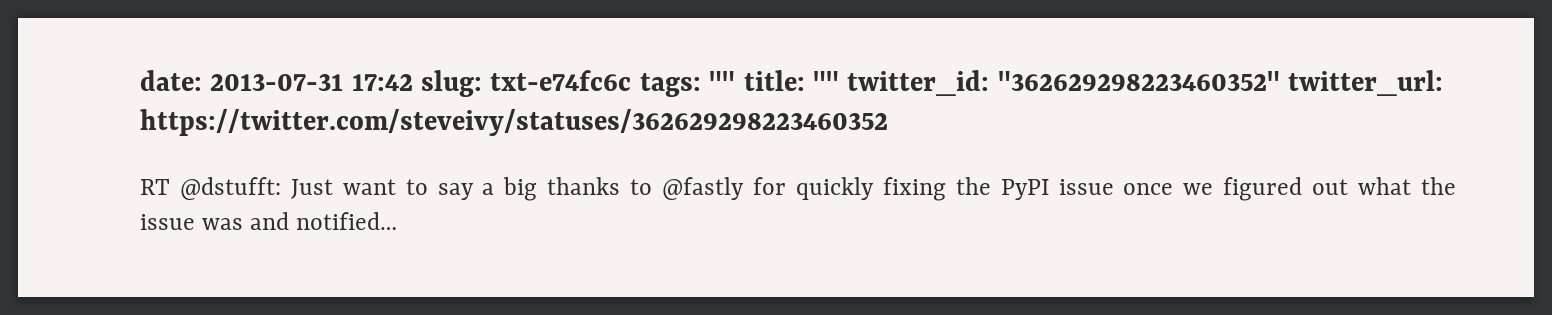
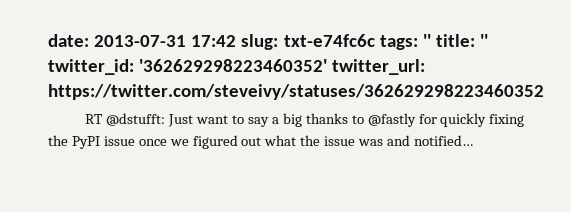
- date: 2013-07-31 17:42 slug: txt-e74fc6c tags: "" title: "" twitter_id: "362629298223460352" twitter_url: https://twitter.com/steveivy/statuses/362629298223460352
+ date: 2013-07-31 17:42 slug: txt-e74fc6c tags: '' title: '' twitter_id: '362629298223460352' twitter_url: https://twitter.com/steveivy/statuses/362629298223460352

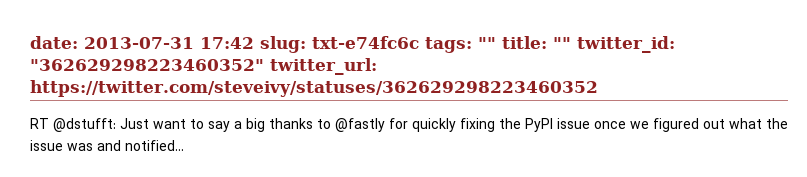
- date: 2013-07-31 17:42 slug: txt-e74fc6c tags: '' title: '' twitter_id: '362629298223460352' twitter_url: https://twitter.com/steveivy/statuses/362629298223460352
+ date: 2013-07-31 17:42 slug: txt-e74fc6c tags: "" title: "" twitter_id: "362629298223460352" twitter_url: https://twitter.com/steveivy/statuses/362629298223460352

